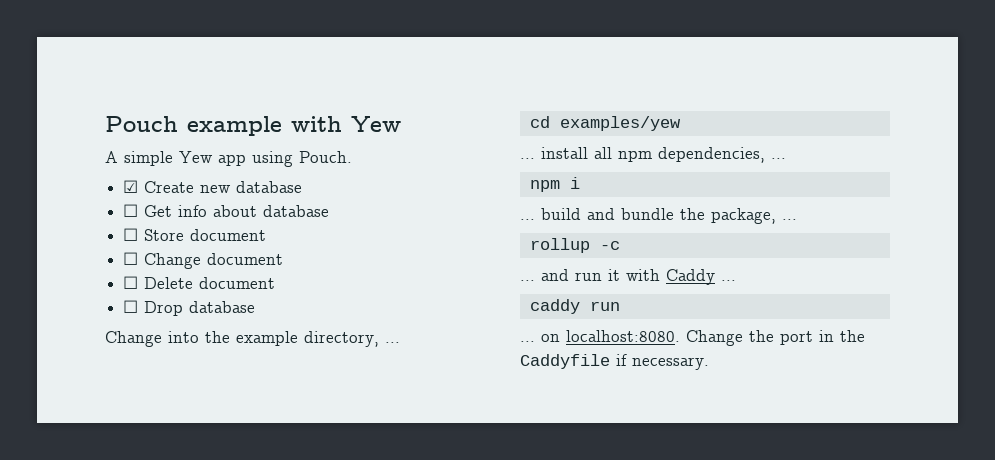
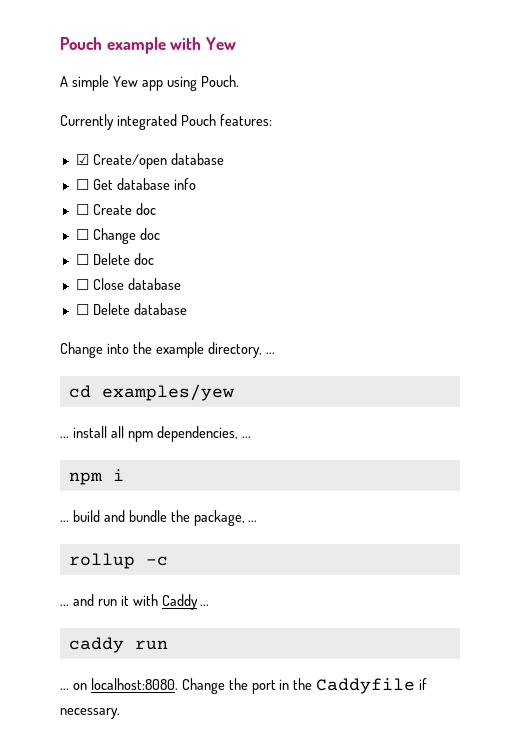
+ Currently integrated Pouch features:
- ☑ Create new database
+ ☑ Create/open database
- ☐ Get info about database
- ☐ Store document
- ☐ Change document
- ☐ Delete document
- ☐ Drop database
+ ☐ Get database info
+ ☐ Create doc
+ ☐ Change doc
+ ☐ Delete doc
+ ☐ Close database
+ ☐ Delete database

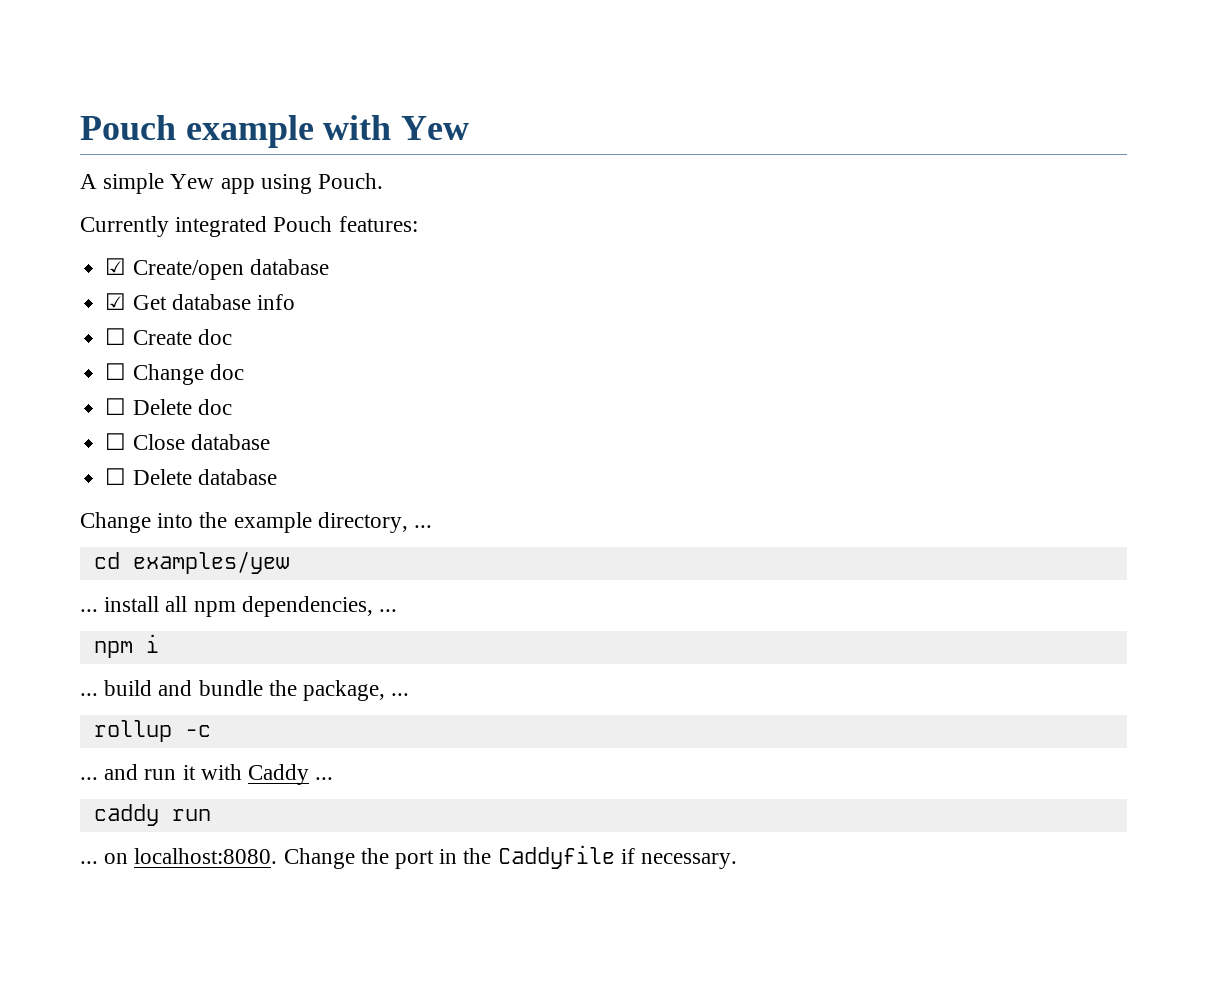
- ☐ Get database info
+ ☑ Get database info

